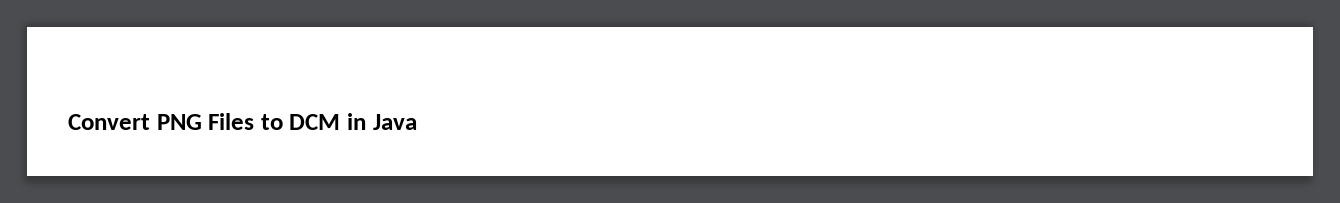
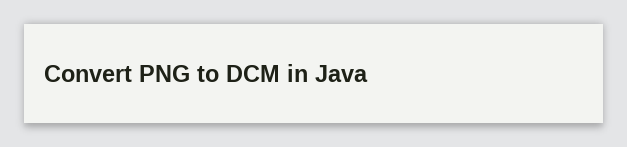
- Convert PNG Files to DCM in Java
+ Convert PNG to DCM in Java

